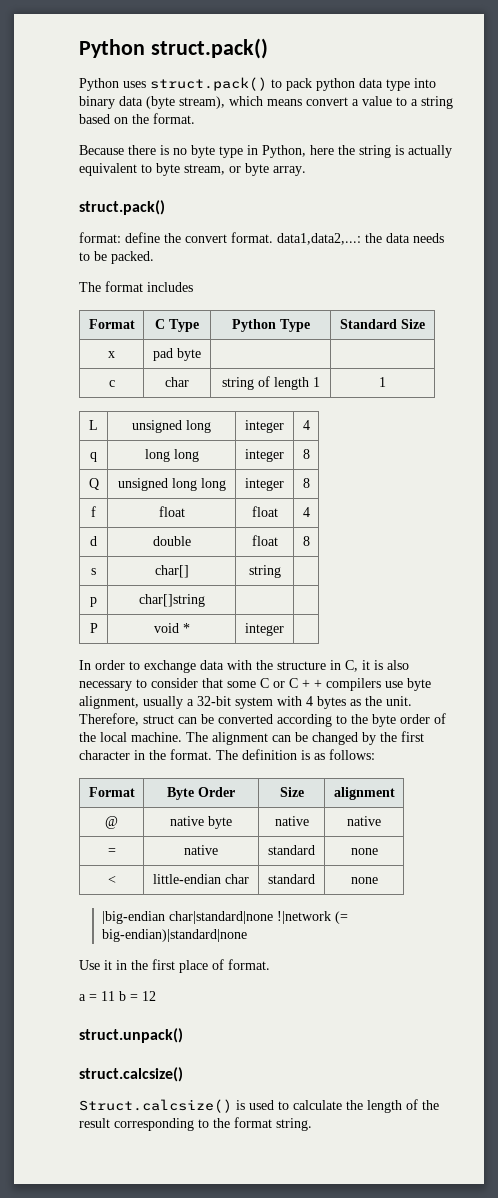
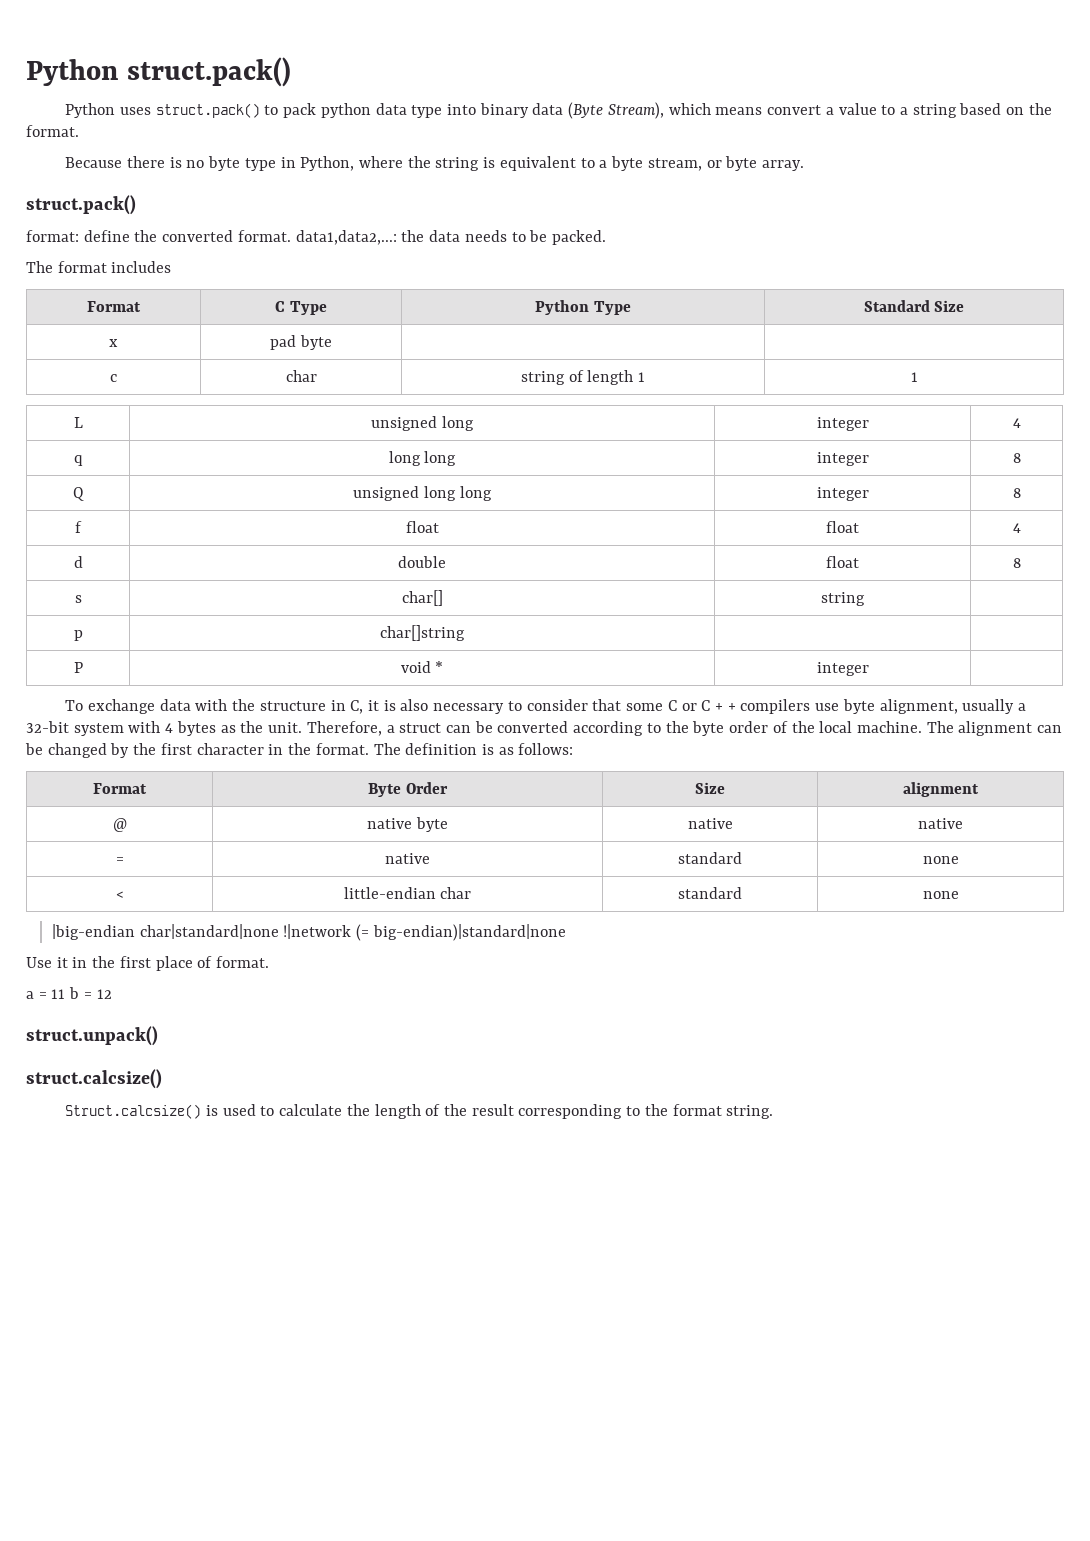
- Python uses struct.pack() to pack python data type into binary data (byte stream), which means convert a value to a string based on the format.
+ Python uses struct.pack() to pack python data type into binary data (Byte Stream), which means convert a value to a string based on the format.
- Because there is no byte type in Python, here the string is actually equivalent to byte stream, or byte array.
+ Because there is no byte type in Python, where the string is equivalent to a byte stream, or byte array.
- format: define the convert format. data1,data2,...: the data needs to be packed.
+ format: define the converted format. data1,data2,...: the data needs to be packed.
- In order to exchange data with the structure in C, it is also necessary to consider that some C or C + + compilers use byte alignment, usually a 32-bit system with 4 bytes as the unit.
+ To exchange data with the structure in C, it is also necessary to consider that some C or C + + compilers use byte alignment, usually a 32-bit system with 4 bytes as the unit.
- Therefore, struct can be converted according to the byte order of the local machine.
+ Therefore, a struct can be converted according to the byte order of the local machine.

